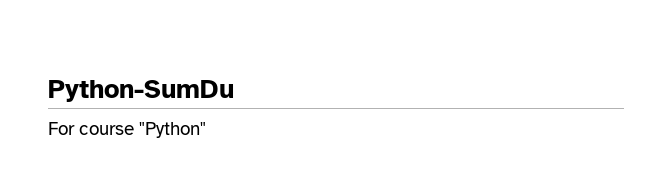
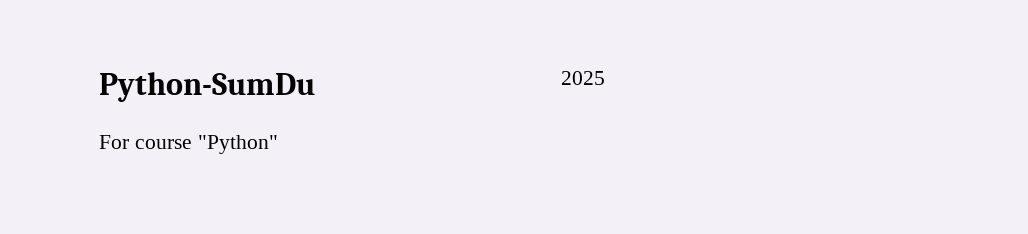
+ 2025

